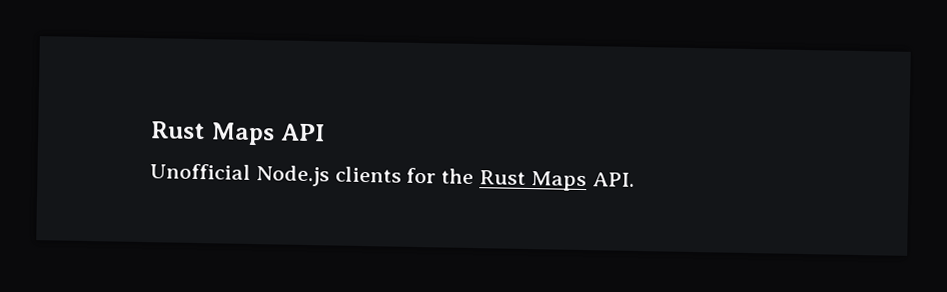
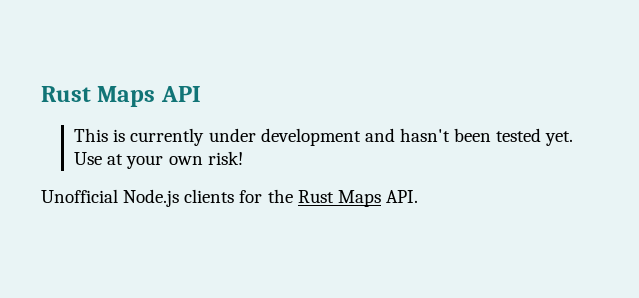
+ This is currently under development and hasn't been tested yet. Use at your own risk!

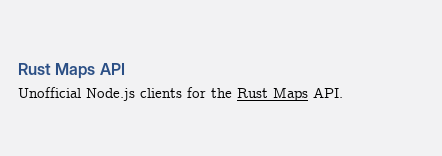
- This is currently under development and hasn't been tested yet. Use at your own risk!

